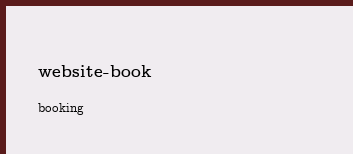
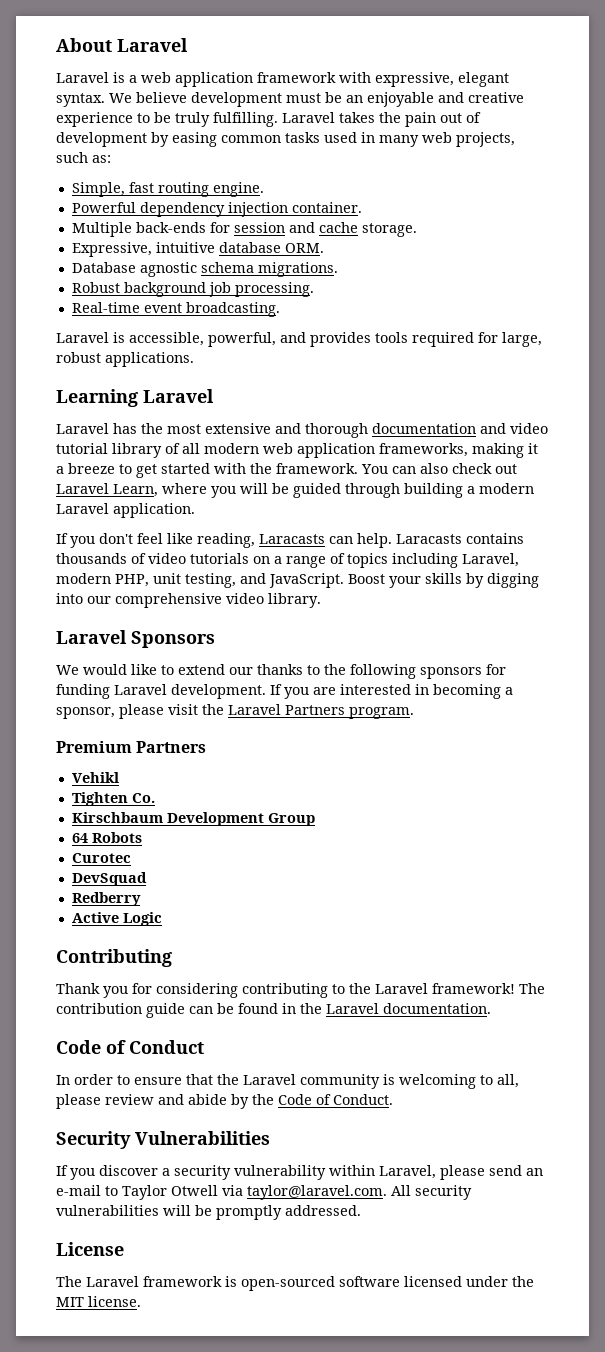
- website-book
- booking
+ About Laravel
+ Laravel is a web application framework with expressive, elegant syntax. We believe development must be an enjoyable and creative experience to be truly fulfilling. Laravel takes the pain out of development by easing common tasks used in many web projects, such as:
+ Simple, fast routing engine.
+ Powerful dependency injection container.
+ Multiple back-ends for session and cache storage.
+ Expressive, intuitive database ORM.
+ Database agnostic schema migrations.
+ Robust background job processing.
+ Real-time event broadcasting.
+ Laravel is accessible, powerful, and provides tools required for large, robust applications.
+ Learning Laravel
+ Laravel has the most extensive and thorough documentation and video tutorial library of all modern web application frameworks, making it a breeze to get started with the framework. You can also check out Laravel Learn, where you will be guided through building a modern Laravel application.
+ If you don't feel like reading, Laracasts can help. Laracasts contains thousands of video tutorials on a range of topics including Laravel, modern PHP, unit testing, and JavaScript. Boost your skills by digging into our comprehensive video library.
+ Laravel Sponsors
+ We would like to extend our thanks to the following sponsors for funding Laravel development. If you are interested in becoming a sponsor, please visit the Laravel Partners program.
+ Premium Partners
+ Vehikl
+ Tighten Co.
+ Kirschbaum Development Group
+ 64 Robots
+ Curotec
+ DevSquad
+ Redberry
+ Active Logic
+ Contributing
+ Thank you for considering contributing to the Laravel framework! The contribution guide can be found in the Laravel documentation.
+ Code of Conduct
+ In order to ensure that the Laravel community is welcoming to all, please review and abide by the Code of Conduct.
+ Security Vulnerabilities
+ If you discover a security vulnerability within Laravel, please send an e-mail to Taylor Otwell via taylor@laravel.com. All security vulnerabilities will be promptly addressed.
+ License
+ The Laravel framework is open-sourced software licensed under the MIT license.

